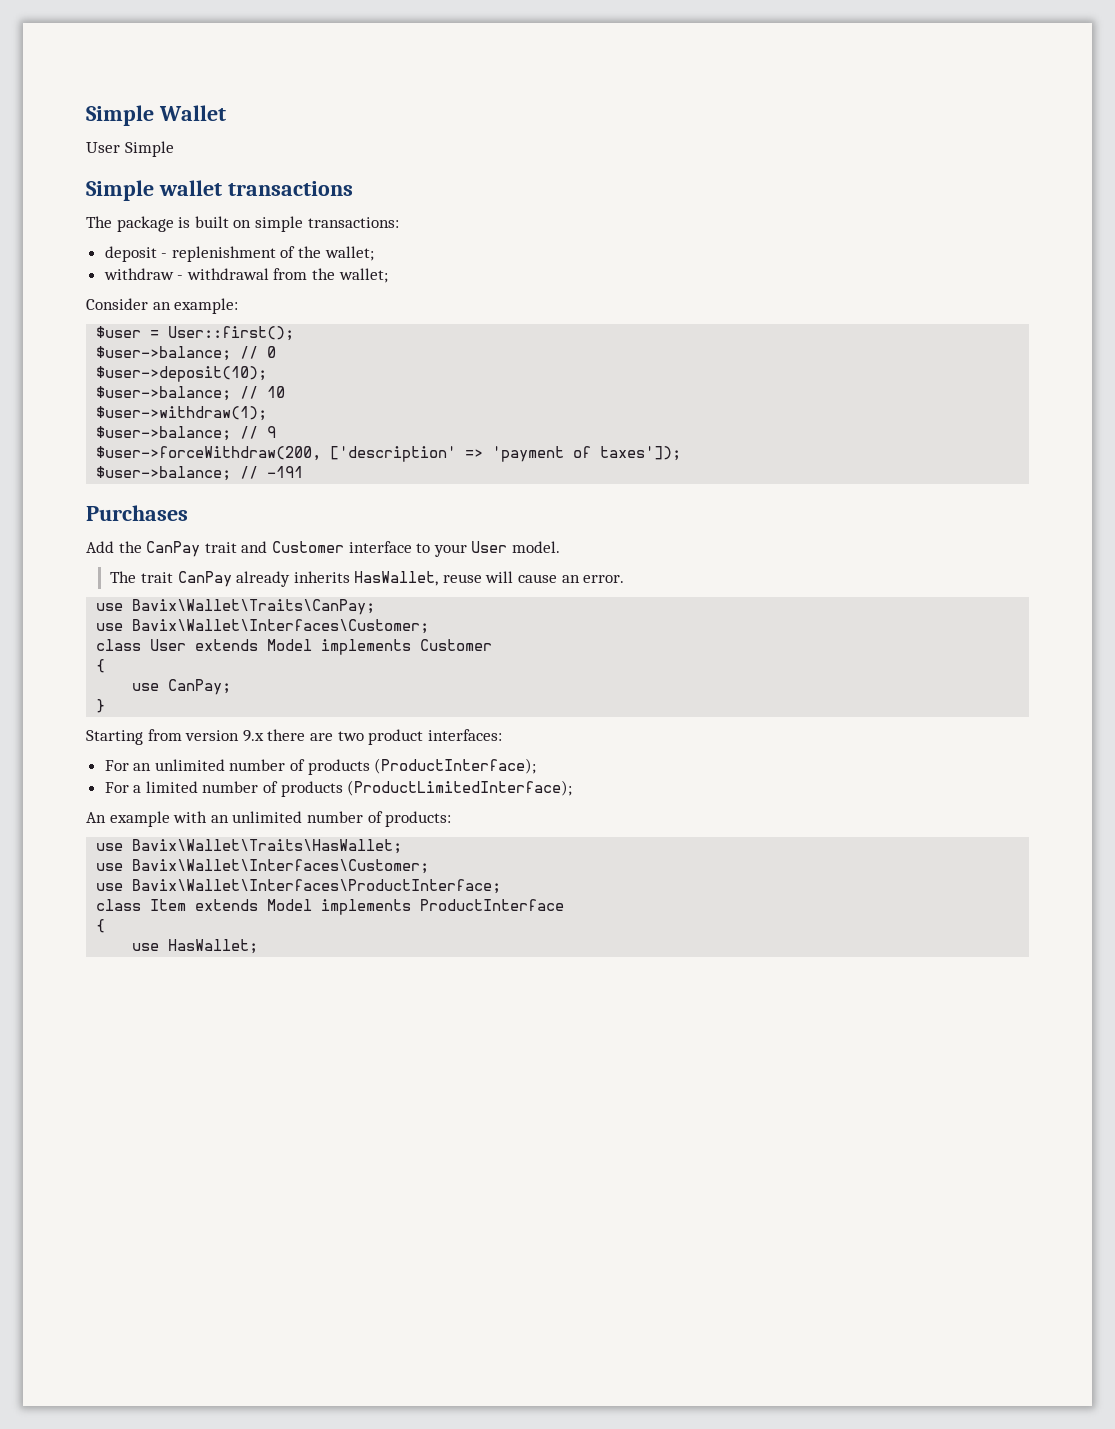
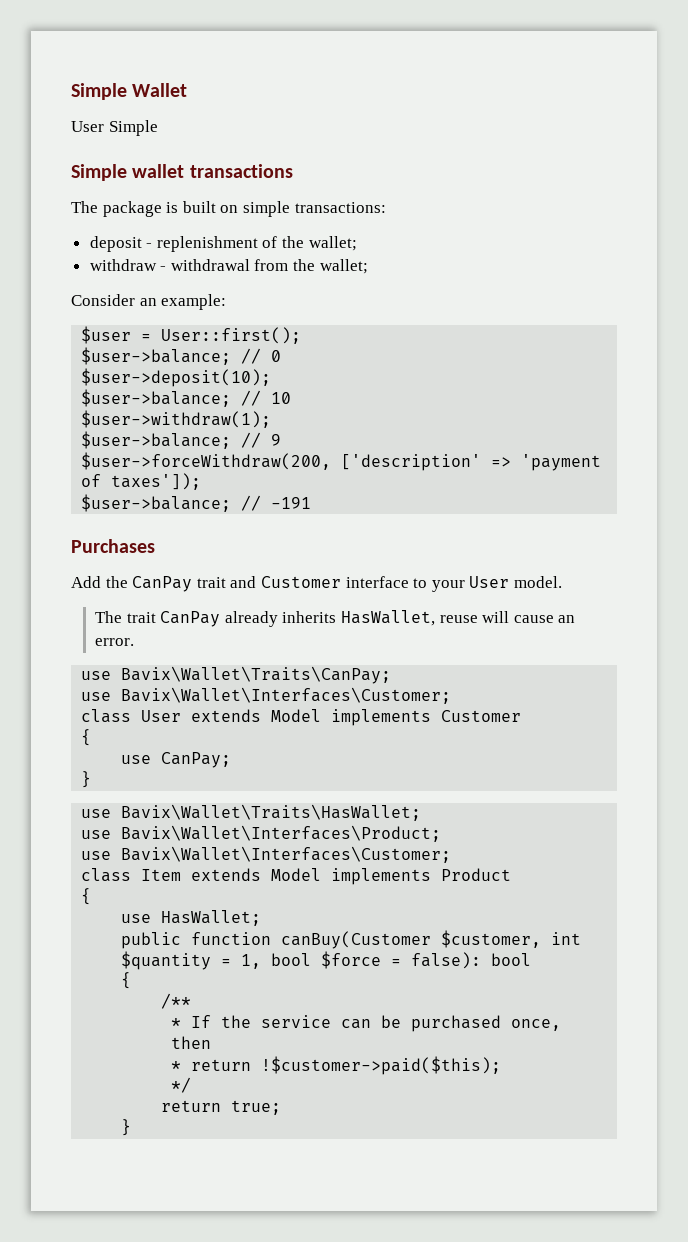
- Starting from version 9.x there are two product interfaces:
- For an unlimited number of products (ProductInterface);
- For a limited number of products (ProductLimitedInterface);
- An example with an unlimited number of products:
  use Bavix\Wallet\Traits\HasWallet;
+ use Bavix\Wallet\Interfaces\Product;
  use Bavix\Wallet\Interfaces\Customer;
- use Bavix\Wallet\Interfaces\ProductInterface;
- class Item extends Model implements ProductInterface
+ class Item extends Model implements Product
+ public function canBuy(Customer $customer, int $quantity = 1, bool $force = false): bool
+ {
+ /**
+ * If the service can be purchased once, then
+ * return !$customer->paid($this);
+ */
+ return true;
+ }

